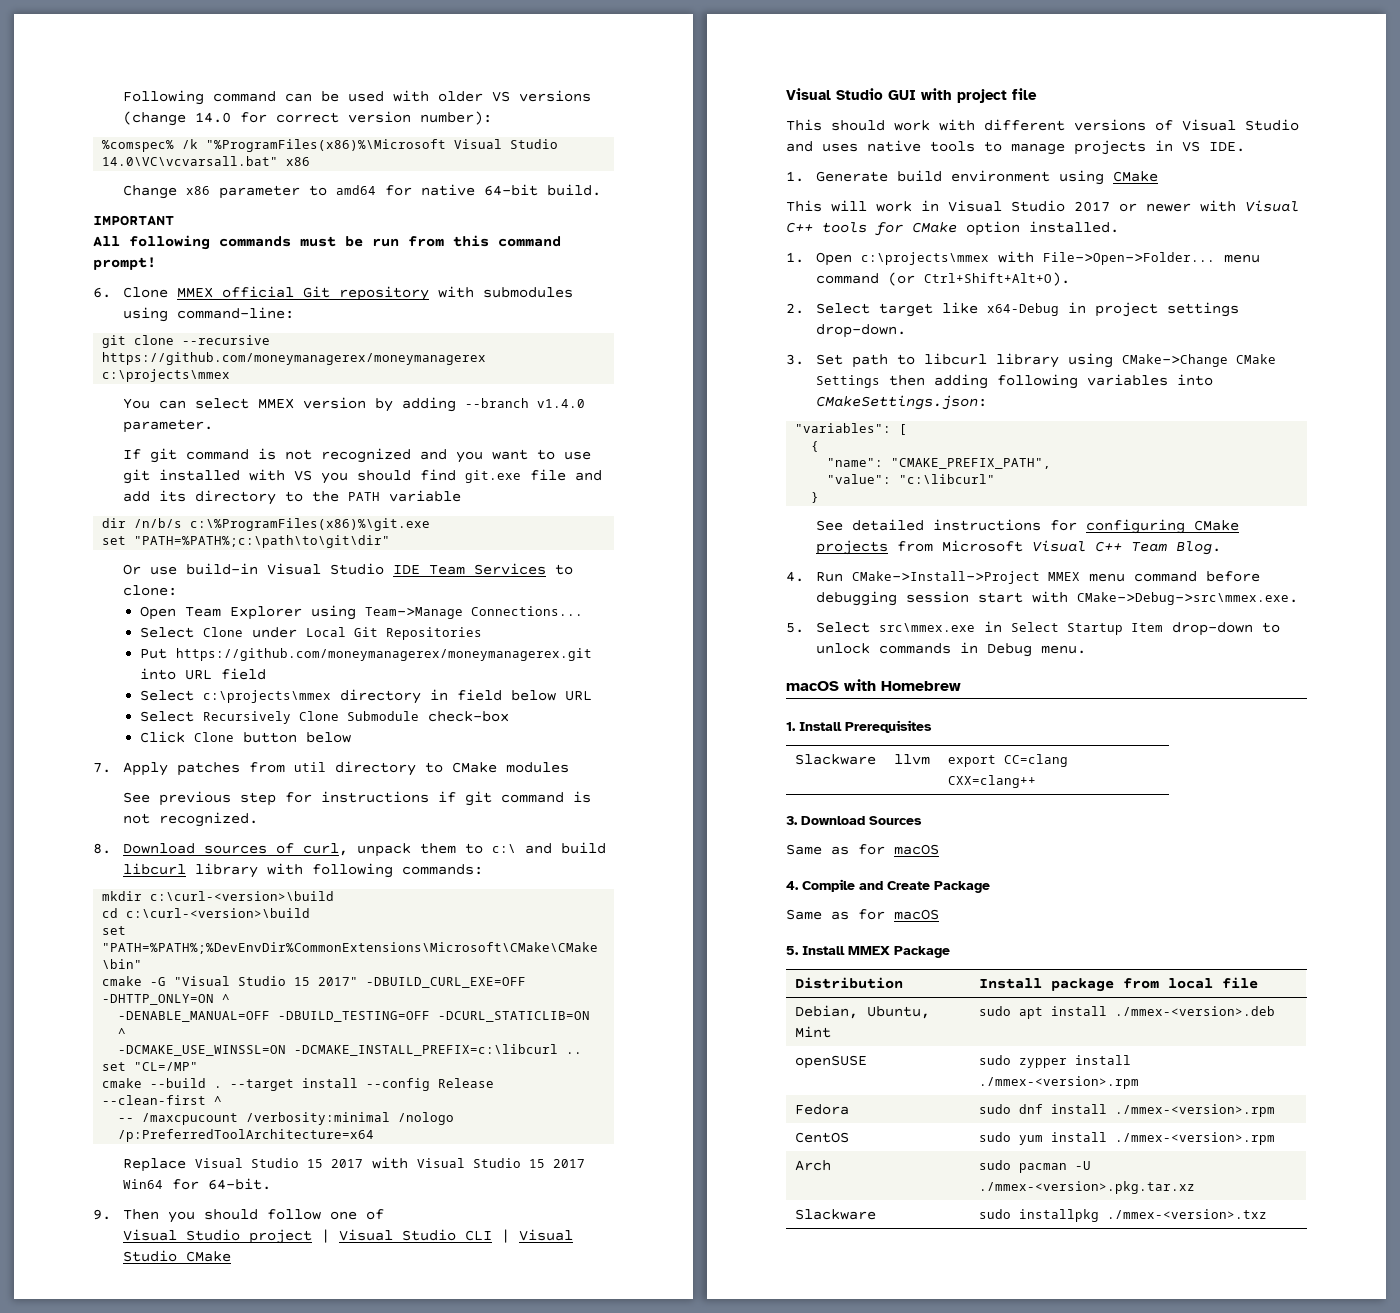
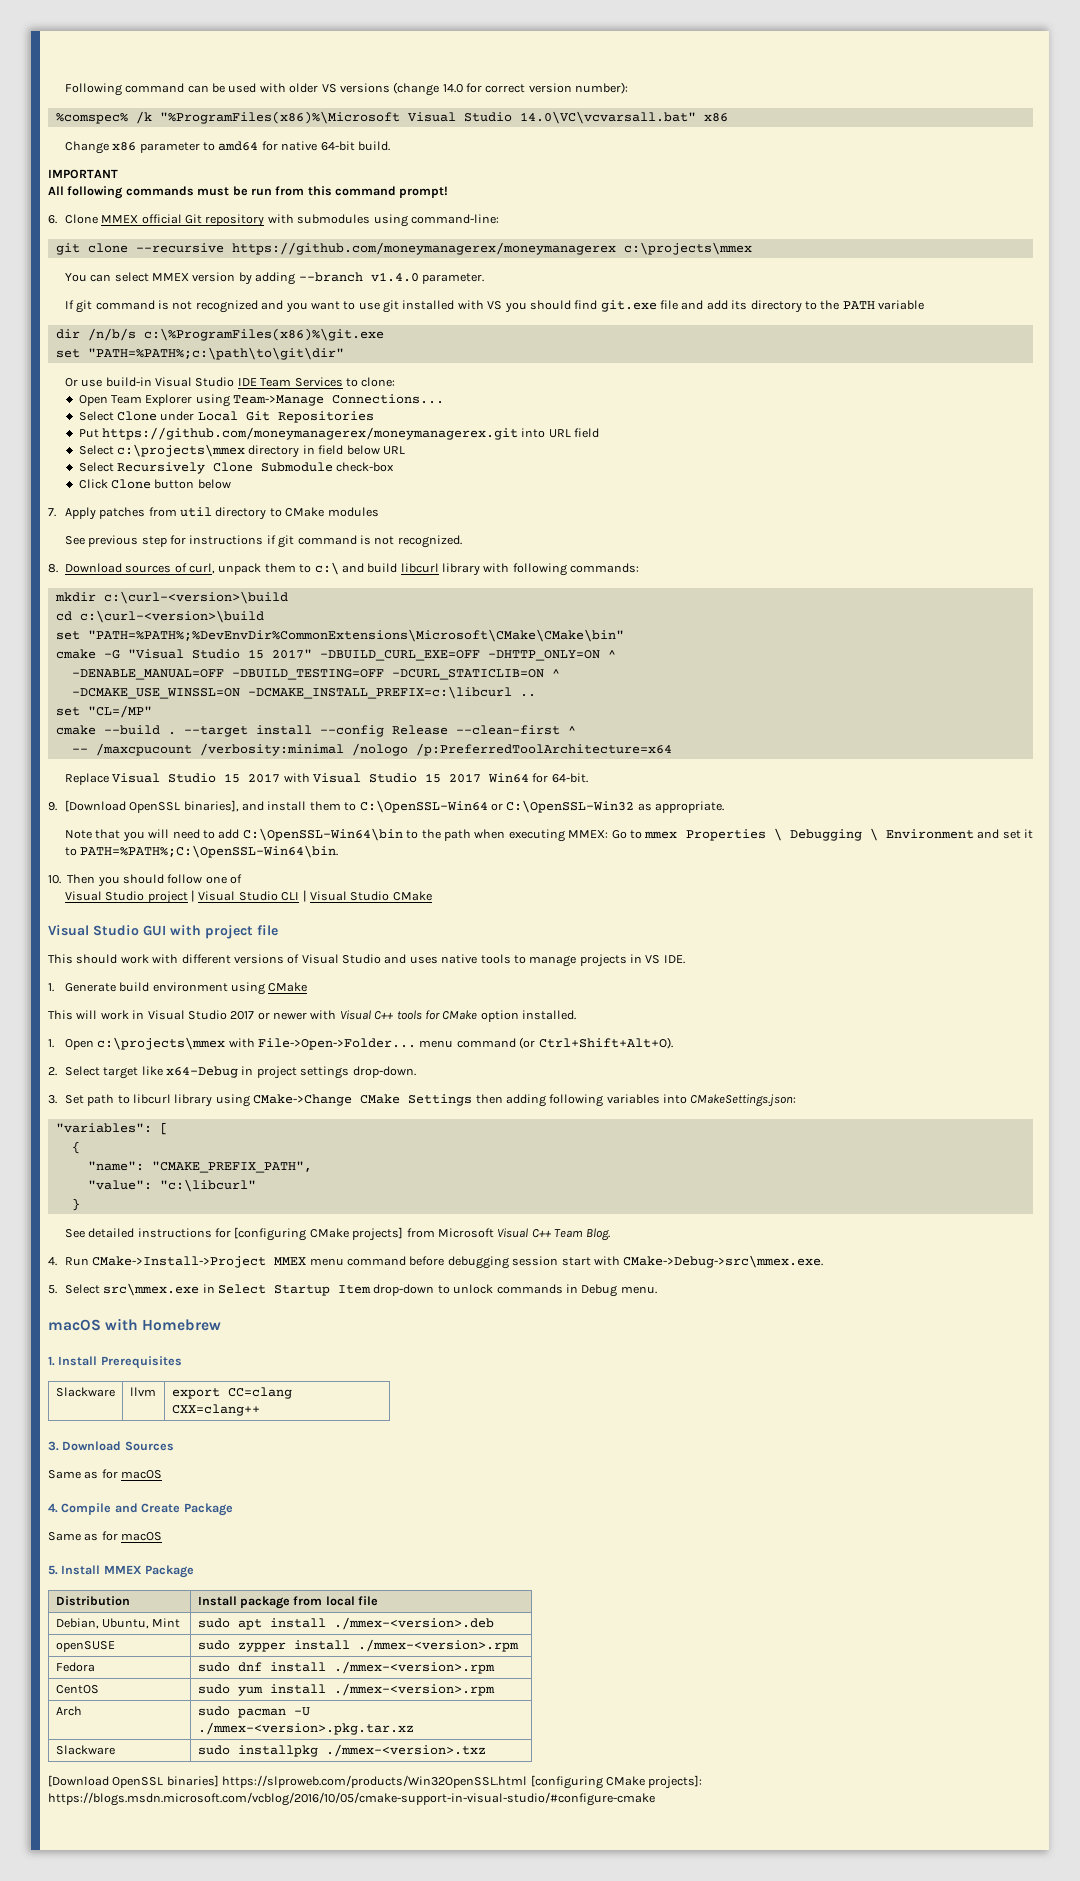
- 9. Then you should follow one of
+ 9. [Download OpenSSL binaries], and install them to C:\OpenSSL-Win64 or C:\OpenSSL-Win32 as appropriate.
+ Note that you will need to add C:\OpenSSL-Win64\bin to the path when executing MMEX: Go to mmex Properties \ Debugging \ Environment and set it to PATH=%PATH%;C:\OpenSSL-Win64\bin.
+ 10. Then you should follow one of
- See detailed instructions for configuring CMake projects from Microsoft Visual C++ Team Blog.
+ See detailed instructions for [configuring CMake projects] from Microsoft Visual C++ Team Blog.
+ [Download OpenSSL binaries] https://slproweb.com/products/Win32OpenSSL.html [configuring CMake projects]: https://blogs.msdn.microsoft.com/vcblog/2016/10/05/cmake-support-in-visual-studio/#configure-cmake

